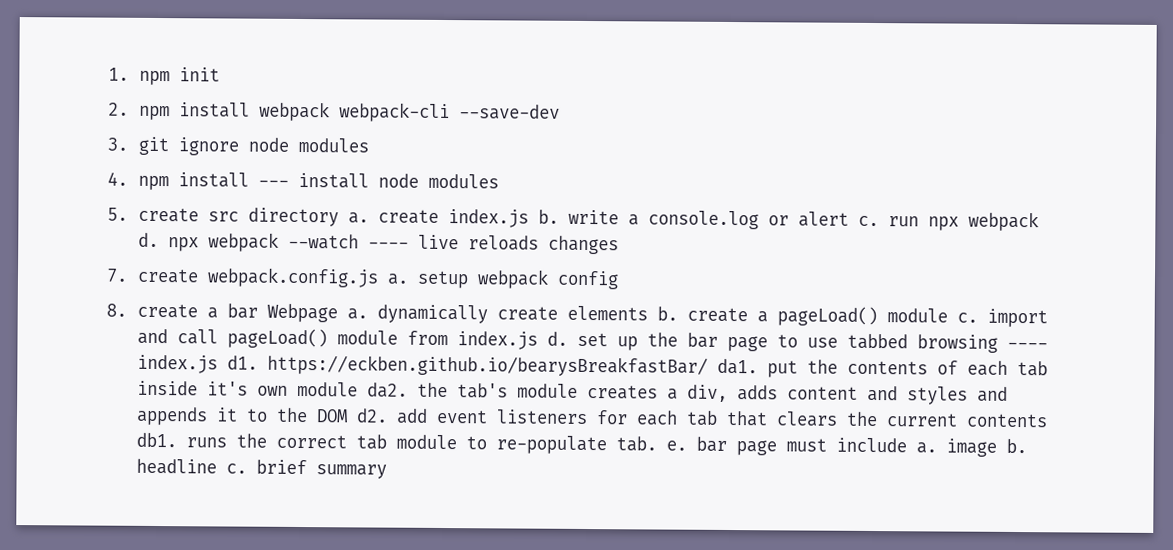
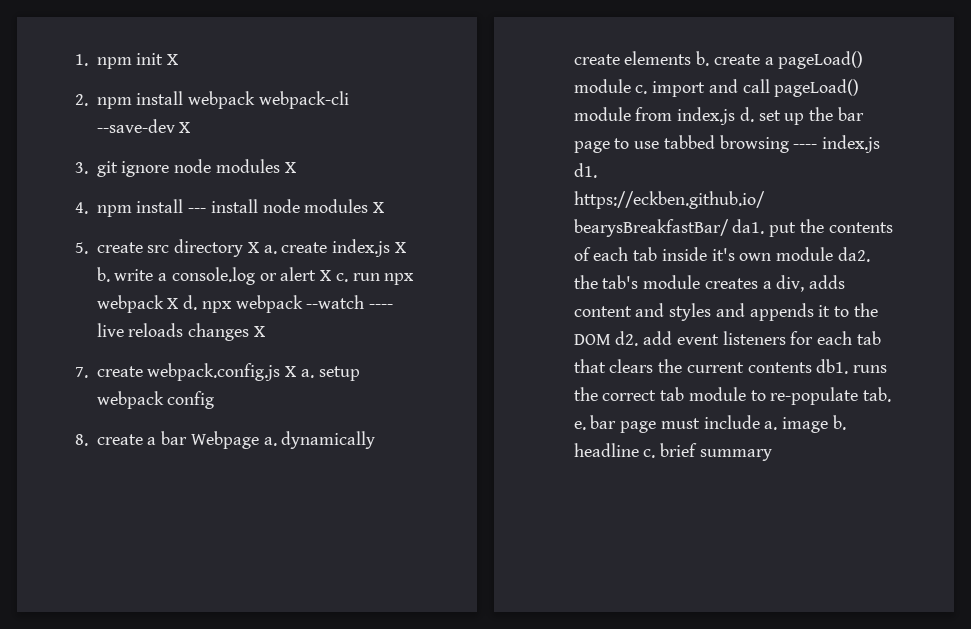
- 1. npm init
+ 1. npm init X
- 2. npm install webpack webpack-cli --save-dev
+ 2. npm install webpack webpack-cli --save-dev X
- 3. git ignore node modules
+ 3. git ignore node modules X
- 4. npm install --- install node modules
+ 4. npm install --- install node modules X
- 5. create src directory a. create index.js b. write a console.log or alert c. run npx webpack d. npx webpack --watch ---- live reloads changes
+ 5. create src directory X a. create index.js X b. write a console.log or alert X c. run npx webpack X d. npx webpack --watch ---- live reloads changes X
- 7. create webpack.config.js a. setup webpack config
+ 7. create webpack.config.js X a. setup webpack config

